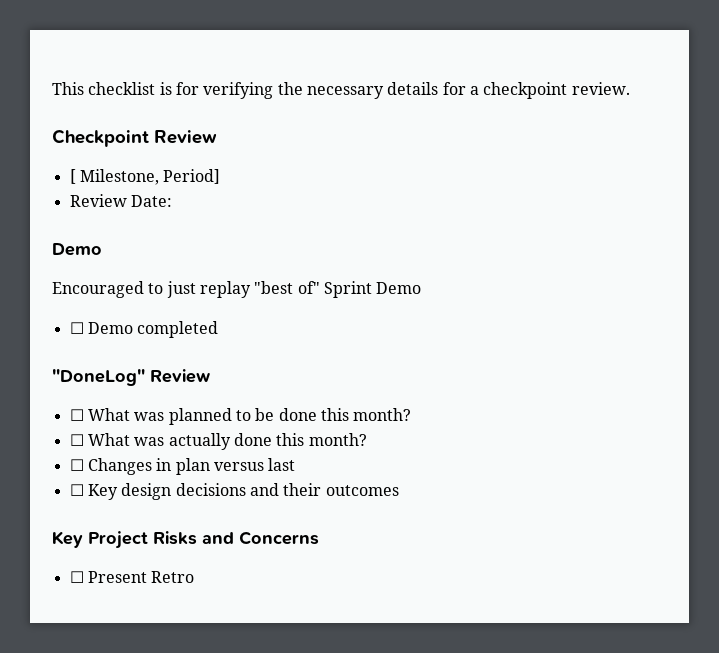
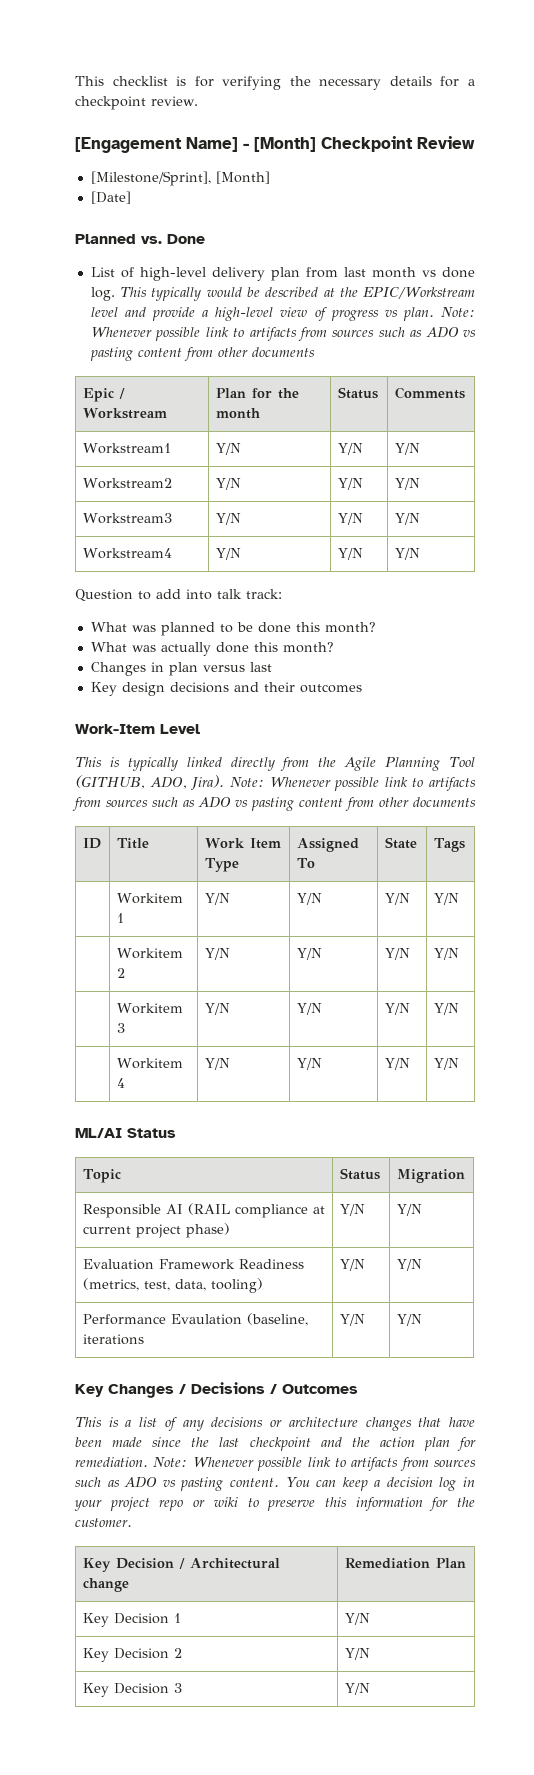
- Checkpoint Review
- [ Milestone, Period]
- Review Date:
- Demo
- Encouraged to just replay "best of" Sprint Demo
- ☐ Demo completed
- "DoneLog" Review
- ☐ What was planned to be done this month?
+ [Engagement Name] - [Month] Checkpoint Review
+ [Milestone/Sprint], [Month]
+ [Date]
+ Planned vs. Done
+ List of high-level delivery plan from last month vs done log. This typically would be described at the EPIC/Workstream level and provide a high-level view of progress vs plan. Note: Whenever possible link to artifacts from sources such as ADO vs pasting content from other documents
+ Epic / Workstream | Plan for the month | Status | Comments
+ Workstream1 | Y/N | Y/N | Y/N
+ Workstream2 | Y/N | Y/N | Y/N
+ Workstream3 | Y/N | Y/N | Y/N
+ Workstream4 | Y/N | Y/N | Y/N
+ Question to add into talk track:
+ What was planned to be done this month?
- ☐ What was actually done this month?
+ What was actually done this month?
- ☐ Changes in plan versus last
+ Changes in plan versus last
- ☐ Key design decisions and their outcomes
+ Key design decisions and their outcomes
- Key Project Risks and Concerns
- ☐ Present Retro
+ Work-Item Level
+ This is typically linked directly from the Agile Planning Tool (GITHUB, ADO, Jira). Note: Whenever possible link to artifacts from sources such as ADO vs pasting content from other documents
+ ID | Title | Work Item Type | Assigned To | State | Tags
+ | Workitem 1 | Y/N | Y/N | Y/N | Y/N
+ | Workitem 2 | Y/N | Y/N | Y/N | Y/N
+ | Workitem 3 | Y/N | Y/N | Y/N | Y/N
+ | Workitem 4 | Y/N | Y/N | Y/N | Y/N
+ ML/AI Status
+ Topic | Status | Migration
+ Responsible AI (RAIL compliance at current project phase) | Y/N | Y/N
+ Evaluation Framework Readiness (metrics, test, data, tooling) | Y/N | Y/N
+ Performance Evaulation (baseline, iterations | Y/N | Y/N
+ Key Changes / Decisions / Outcomes
+ This is a list of any decisions or architecture changes that have been made since the last checkpoint and the action plan for remediation. Note: Whenever possible link to artifacts from sources such as ADO vs pasting content. You can keep a decision log in your project repo or wiki to preserve this information for the customer.
+ Key Decision / Architectural change | Remediation Plan
+ Key Decision 1 | Y/N
+ Key Decision 2 | Y/N
+ Key Decision 3 | Y/N

